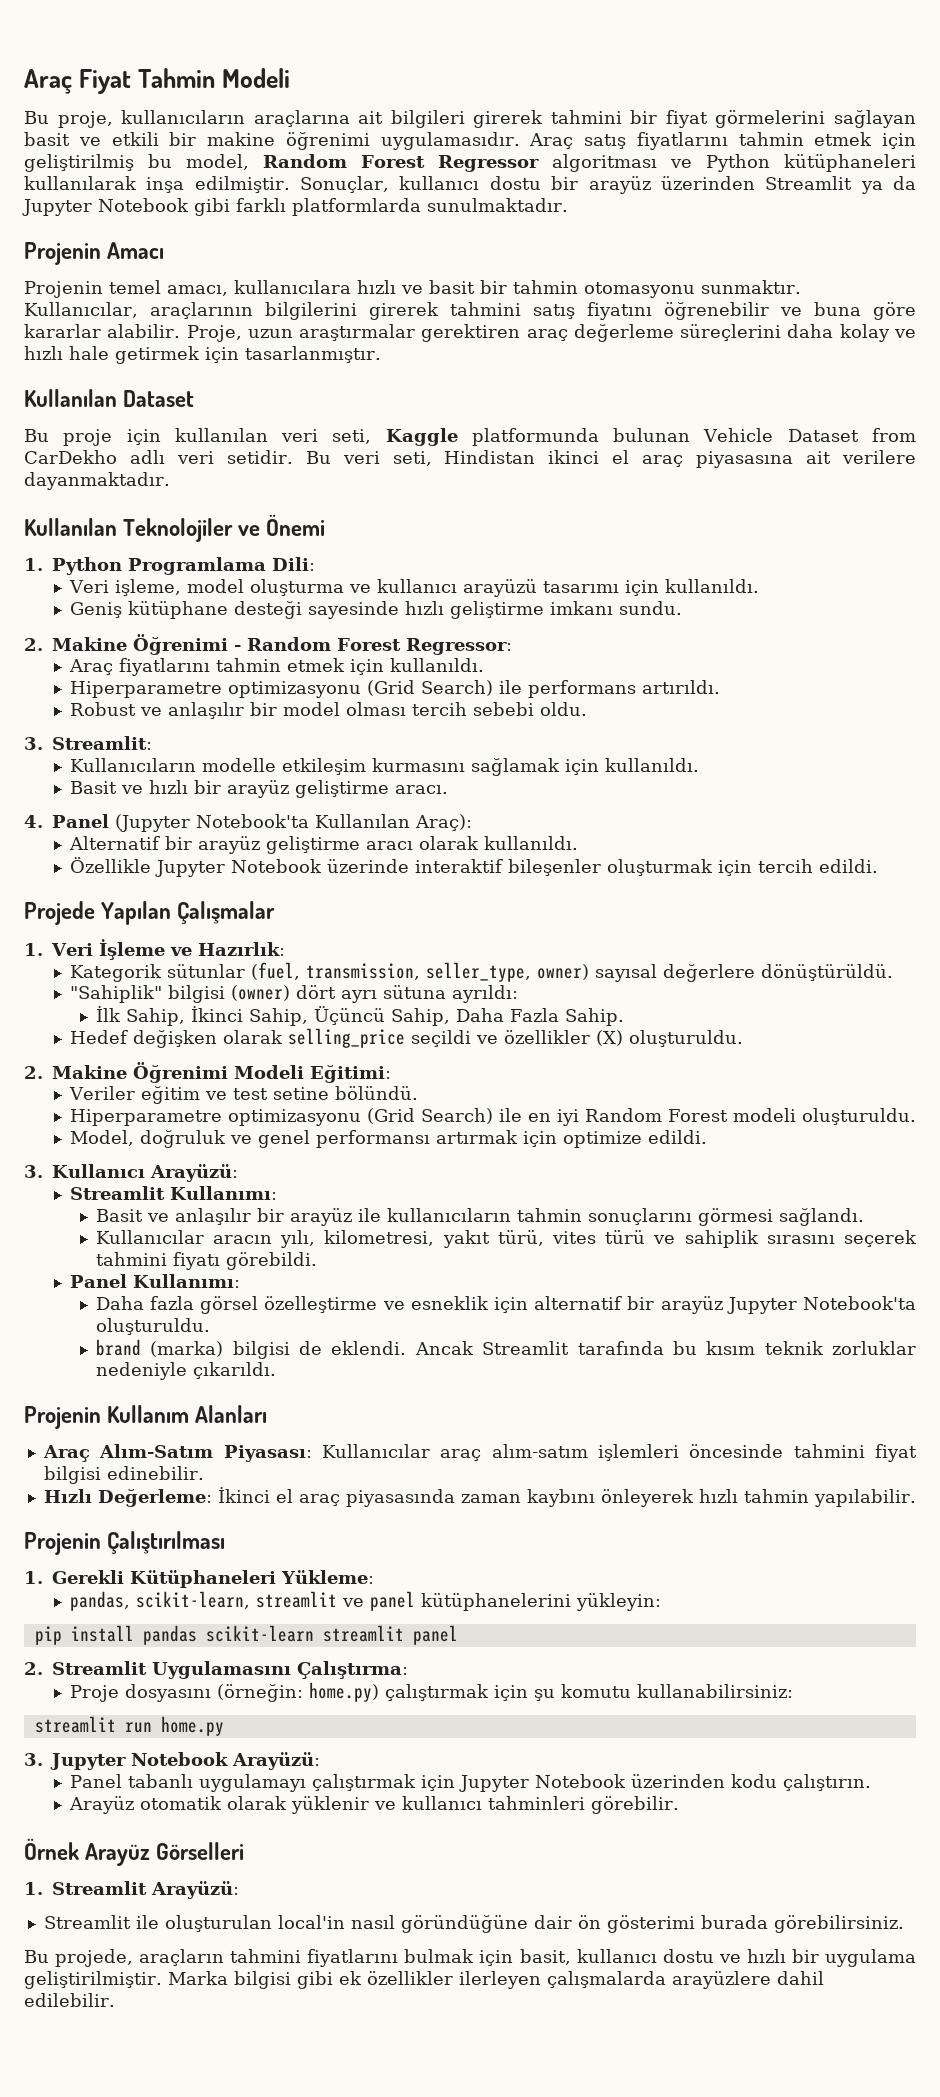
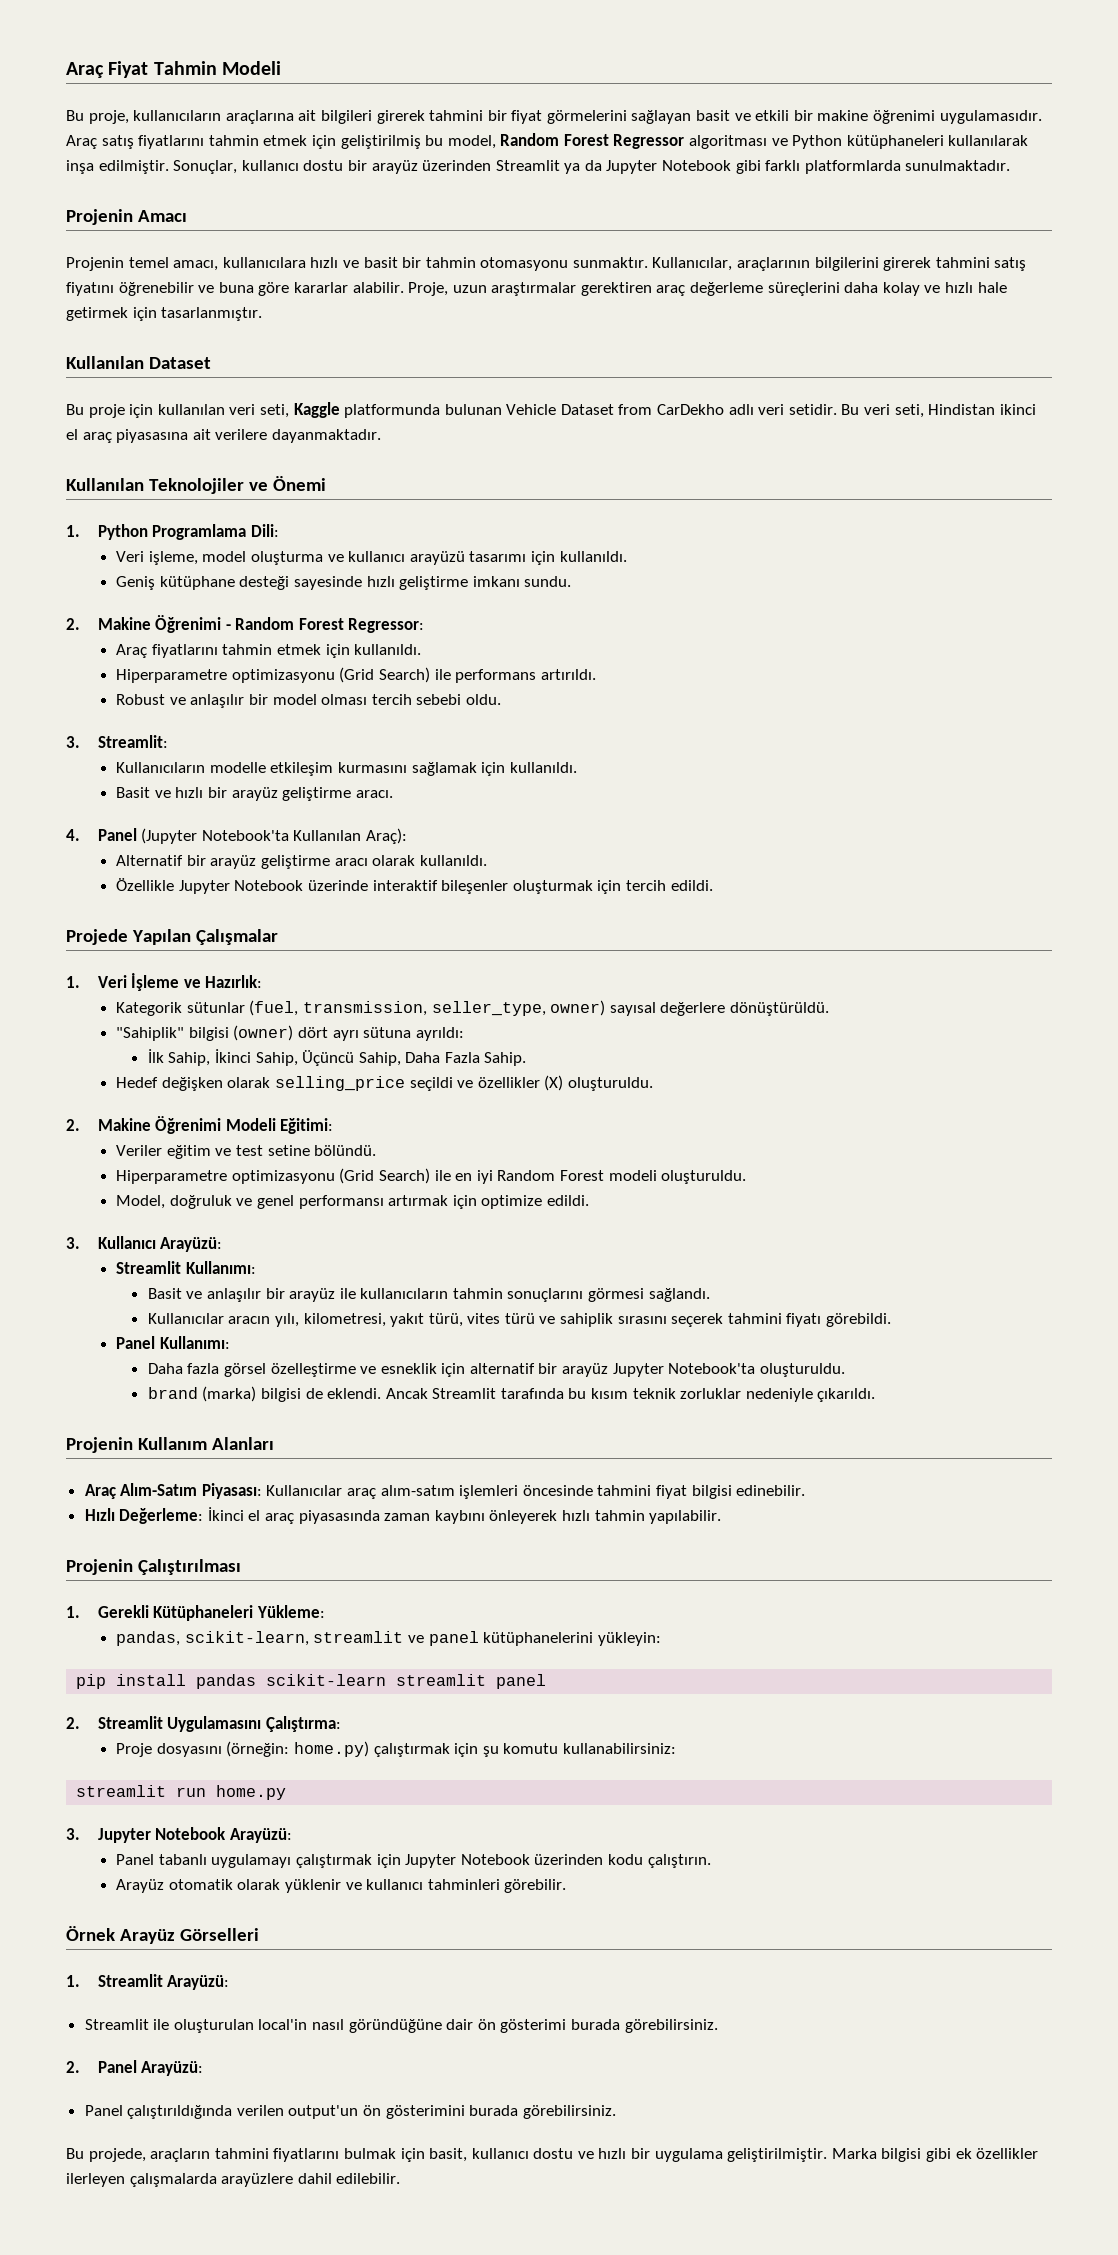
+ 2. Panel Arayüzü:
+ Panel çalıştırıldığında verilen output'un ön gösterimini burada görebilirsiniz.

